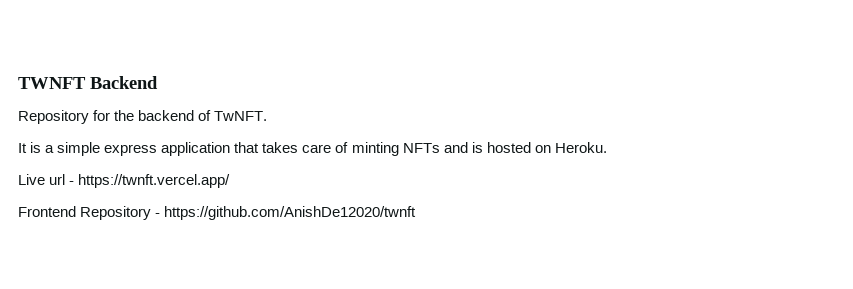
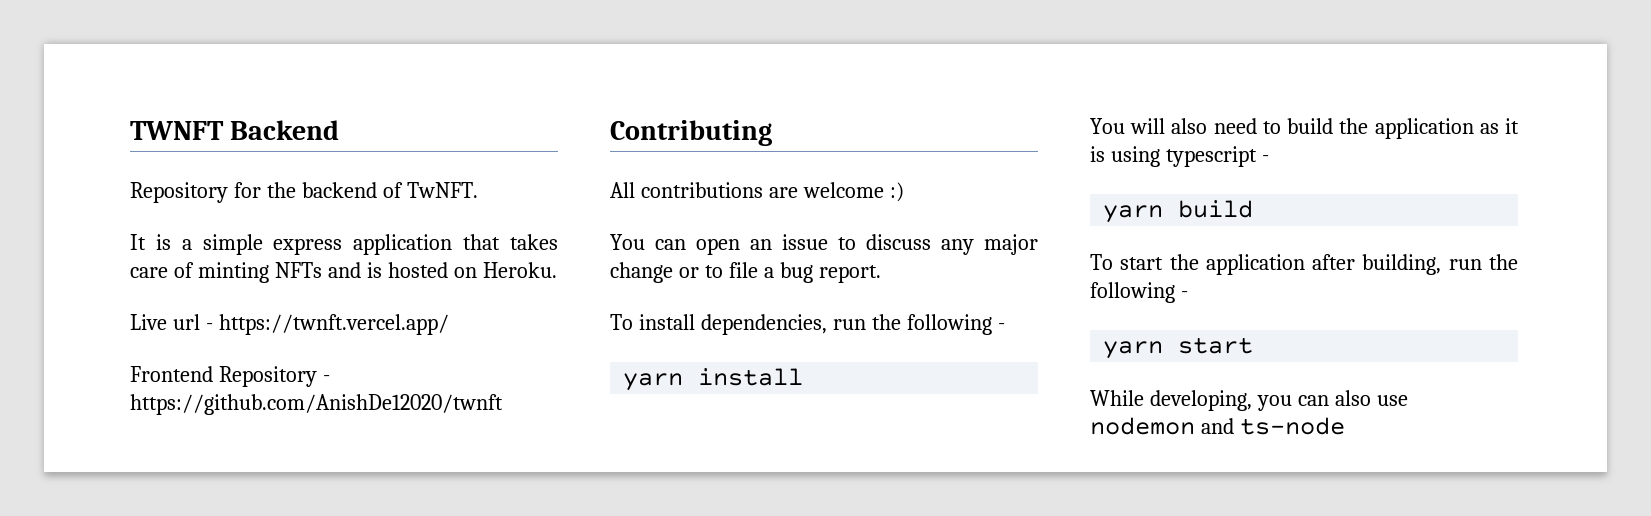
+ Contributing
+ All contributions are welcome :)
+ You can open an issue to discuss any major change or to file a bug report.
+ To install dependencies, run the following -
+ yarn install
+ You will also need to build the application as it is using typescript -
+ yarn build
+ To start the application after building, run the following -
+ yarn start
+ While developing, you can also use nodemon and ts-node

